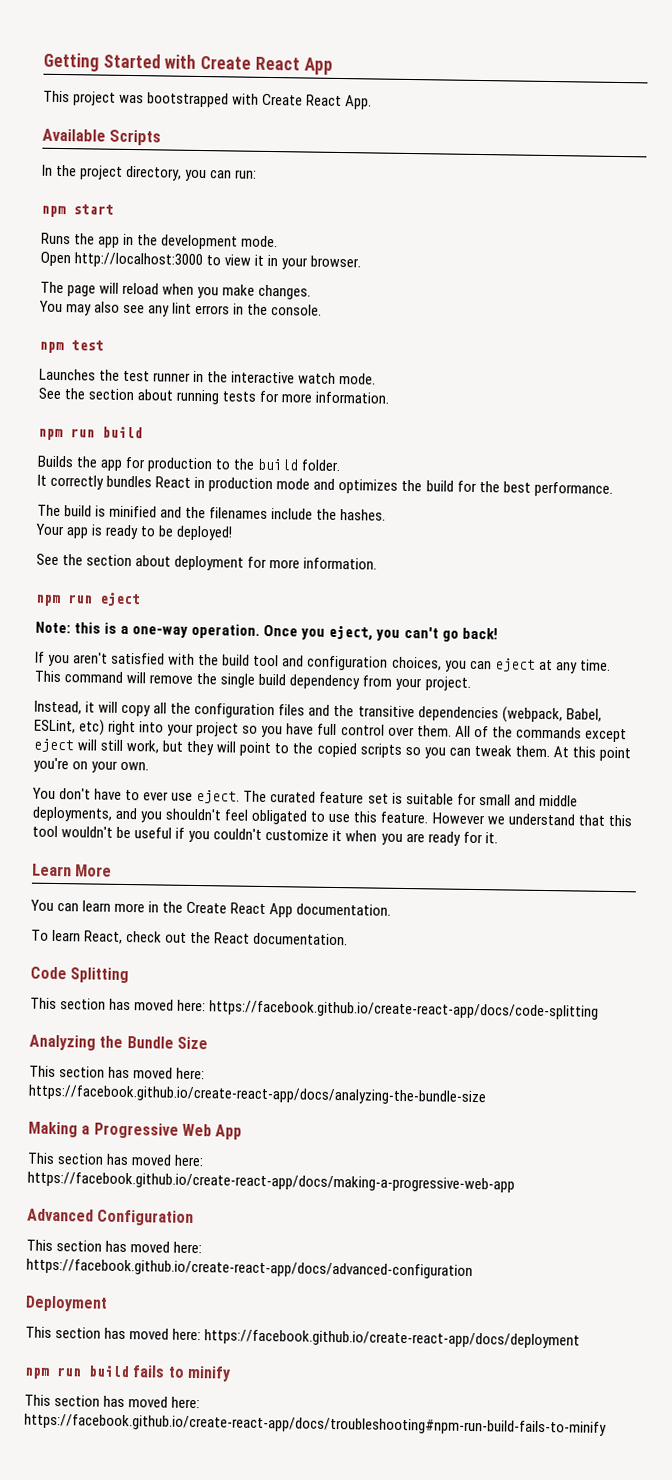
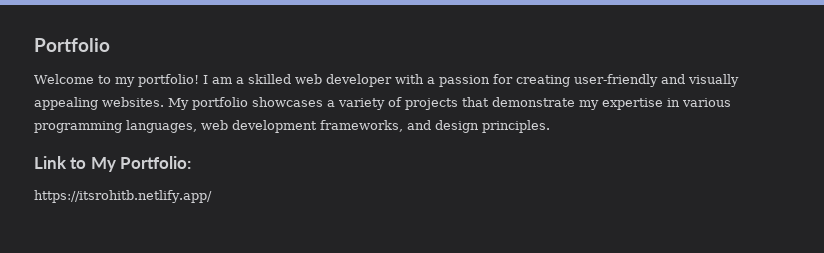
- Getting Started with Create React App
- This project was bootstrapped with Create React App.
- Available Scripts
- In the project directory, you can run:
- npm start
- Runs the app in the development mode.
- Open http://localhost:3000 to view it in your browser.
- The page will reload when you make changes.
- You may also see any lint errors in the console.
- npm test
- Launches the test runner in the interactive watch mode.
- See the section about running tests for more information.
- npm run build
- Builds the app for production to the build folder.
- It correctly bundles React in production mode and optimizes the build for the best performance.
- The build is minified and the filenames include the hashes.
- Your app is ready to be deployed!
- See the section about deployment for more information.
- npm run eject
- Note: this is a one-way operation. Once you eject, you can't go back!
- If you aren't satisfied with the build tool and configuration choices, you can eject at any time. This command will remove the single build dependency from your project.
- Instead, it will copy all the configuration files and the transitive dependencies (webpack, Babel, ESLint, etc) right into your project so you have full control over them. All of the commands except eject will still work, but they will point to the copied scripts so you can tweak them. At this point you're on your own.
- You don't have to ever use eject. The curated feature set is suitable for small and middle deployments, and you shouldn't feel obligated to use this feature. However we understand that this tool wouldn't be useful if you couldn't customize it when you are ready for it.
- Learn More
- You can learn more in the Create React App documentation.
- To learn React, check out the React documentation.
- Code Splitting
- This section has moved here: https://facebook.github.io/create-react-app/docs/code-splitting
- Analyzing the Bundle Size
- This section has moved here: https://facebook.github.io/create-react-app/docs/analyzing-the-bundle-size
- Making a Progressive Web App
- This section has moved here: https://facebook.github.io/create-react-app/docs/making-a-progressive-web-app
- Advanced Configuration
- This section has moved here: https://facebook.github.io/create-react-app/docs/advanced-configuration
- Deployment
- This section has moved here: https://facebook.github.io/create-react-app/docs/deployment
- npm run build fails to minify
- This section has moved here: https://facebook.github.io/create-react-app/docs/troubleshooting#npm-run-build-fails-to-minify
+ Portfolio
+ Welcome to my portfolio! I am a skilled web developer with a passion for creating user-friendly and visually appealing websites. My portfolio showcases a variety of projects that demonstrate my expertise in various programming languages, web development frameworks, and design principles.
+ Link to My Portfolio:
+ https://itsrohitb.netlify.app/

